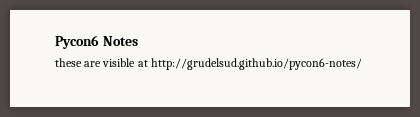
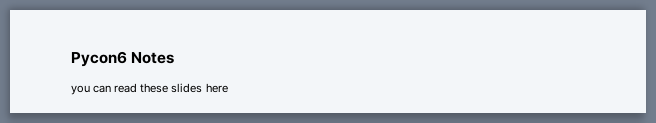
- these are visible at http://grudelsud.github.io/pycon6-notes/
+ you can read these slides here

